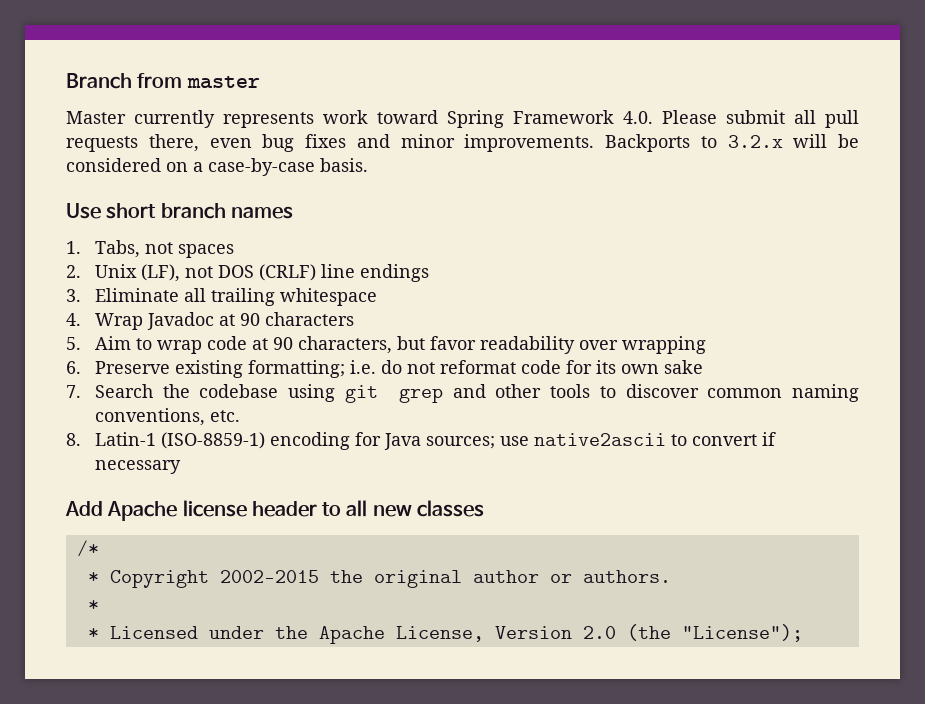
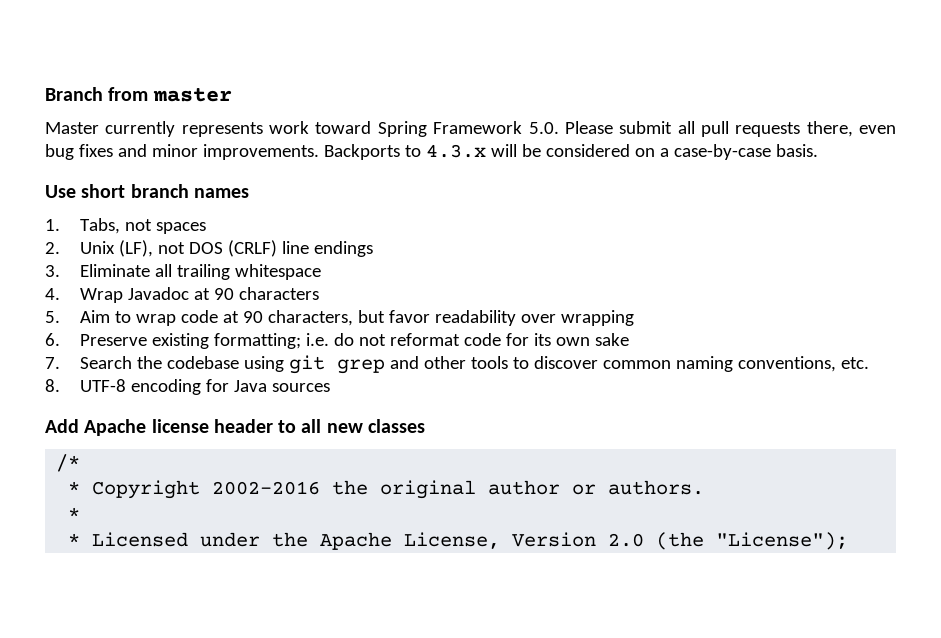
- Master currently represents work toward Spring Framework 4.0. Please submit all pull requests there, even bug fixes and minor improvements.
+ Master currently represents work toward Spring Framework 5.0. Please submit all pull requests there, even bug fixes and minor improvements.
- Backports to 3.2.x will be considered on a case-by-case basis.
+ Backports to 4.3.x will be considered on a case-by-case basis.
- 8. Latin-1 (ISO-8859-1) encoding for Java sources; use native2ascii to convert if necessary
+ 8. UTF-8 encoding for Java sources
- * Copyright 2002-2015 the original author or authors.
+ * Copyright 2002-2016 the original author or authors.

